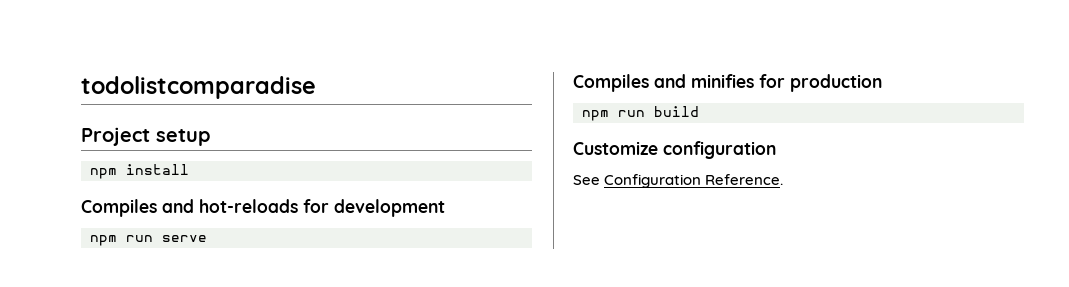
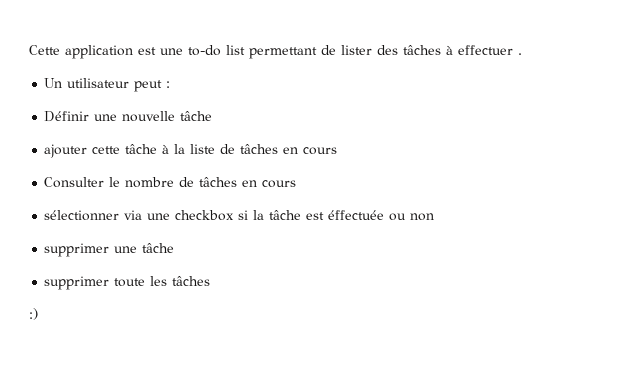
- todolistcomparadise
- Project setup
- npm install
- Compiles and hot-reloads for development
- npm run serve
- Compiles and minifies for production
- npm run build
- Customize configuration
- See Configuration Reference.
+ Cette application est une to-do list permettant de lister des tâches à effectuer .
+ Un utilisateur peut :
+ Définir une nouvelle tâche
+ ajouter cette tâche à la liste de tâches en cours
+ Consulter le nombre de tâches en cours
+ sélectionner via une checkbox si la tâche est éffectuée ou non
+ supprimer une tâche
+ supprimer toute les tâches
+ :)

